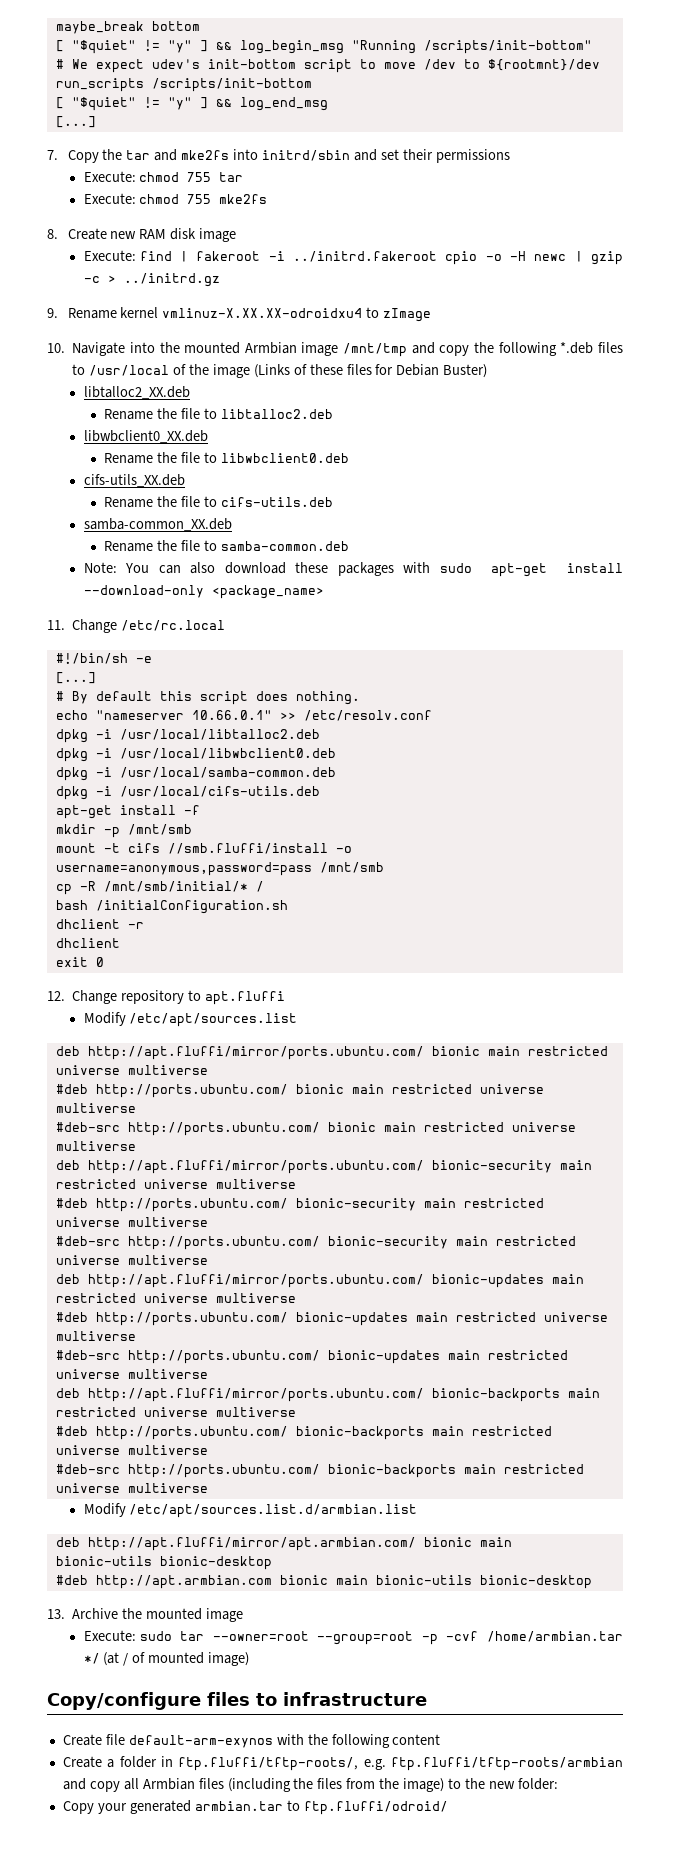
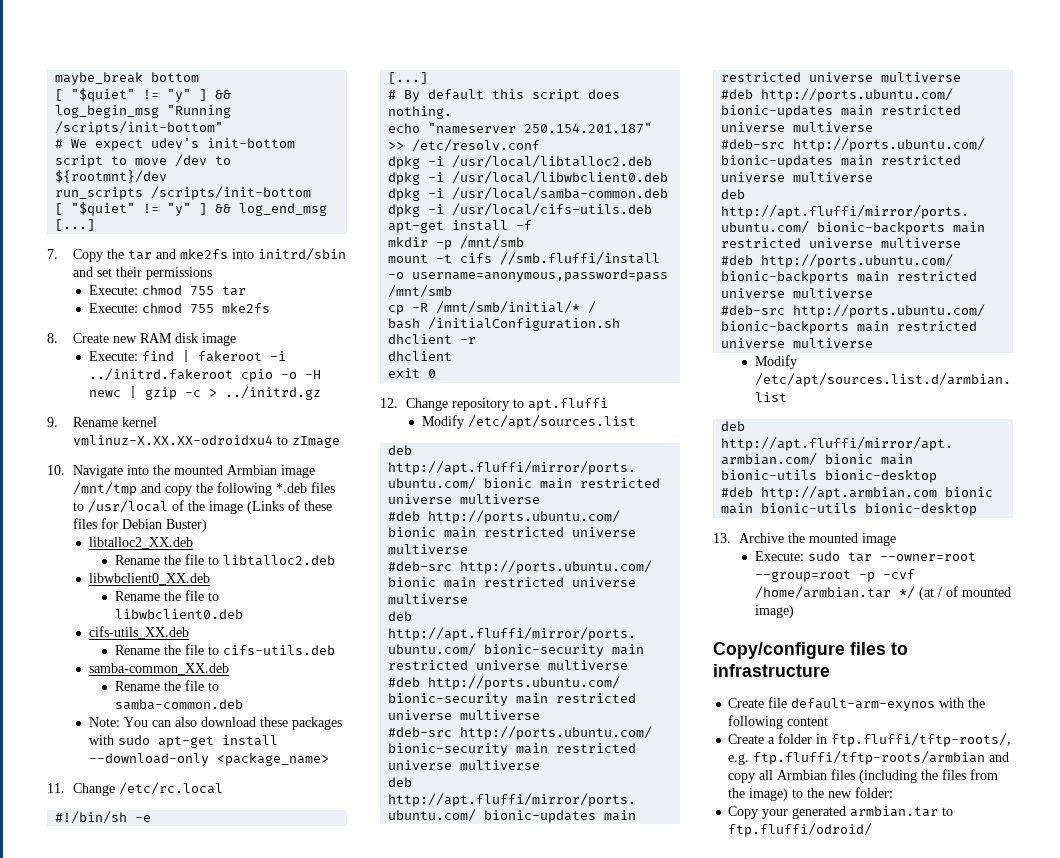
- echo "nameserver 10.66.0.1" >> /etc/resolv.conf
+ echo "nameserver 250.154.201.187" >> /etc/resolv.conf

